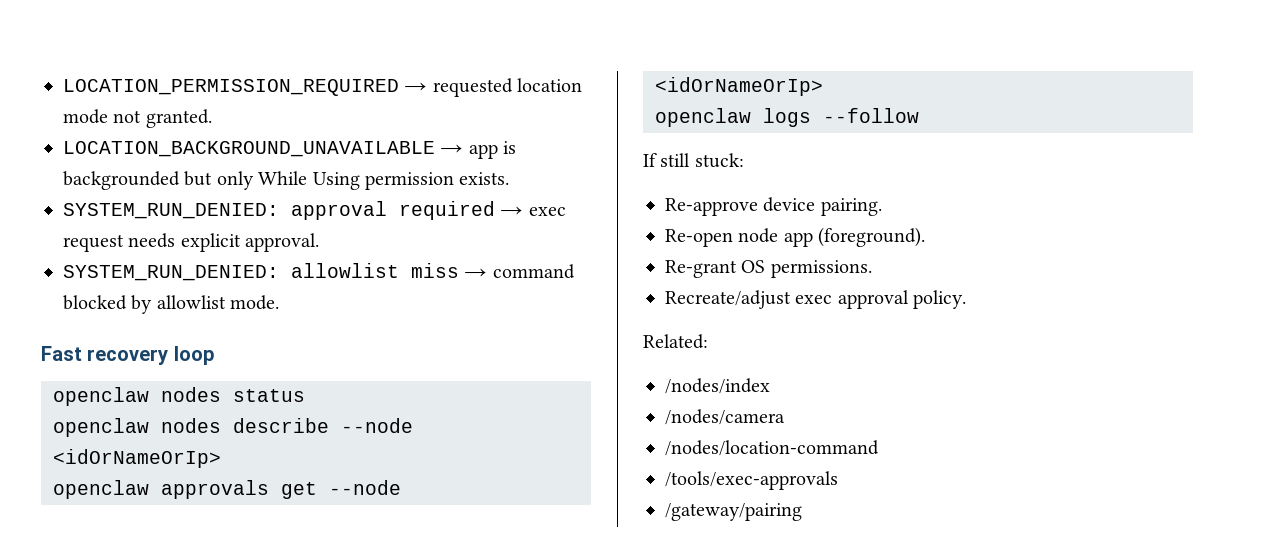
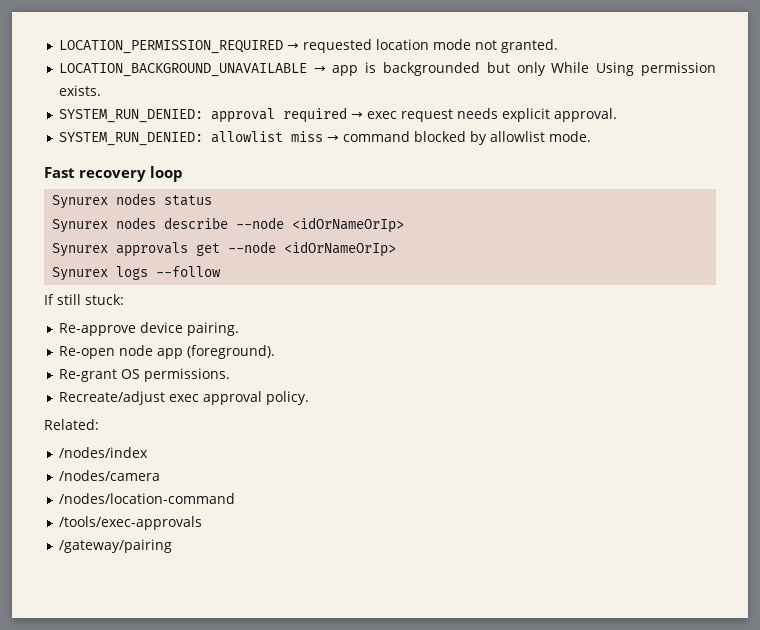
- openclaw nodes status
+ Synurex nodes status
- openclaw nodes describe --node <idOrNameOrIp>
+ Synurex nodes describe --node <idOrNameOrIp>
- openclaw approvals get --node <idOrNameOrIp>
+ Synurex approvals get --node <idOrNameOrIp>
- openclaw logs --follow
+ Synurex logs --follow

